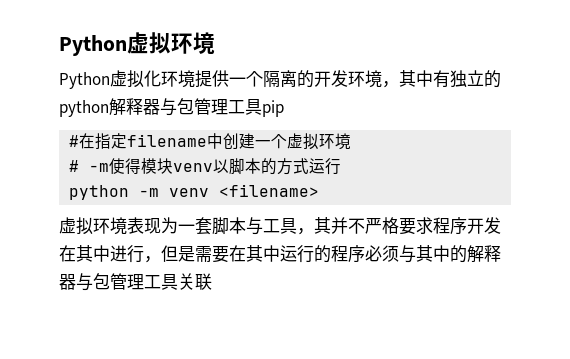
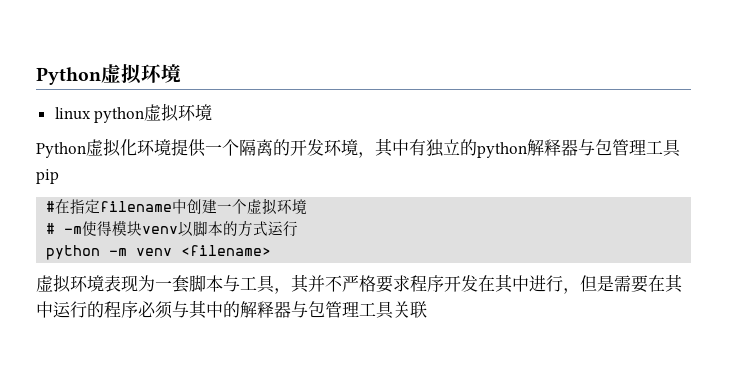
+ linux python虚拟环境

